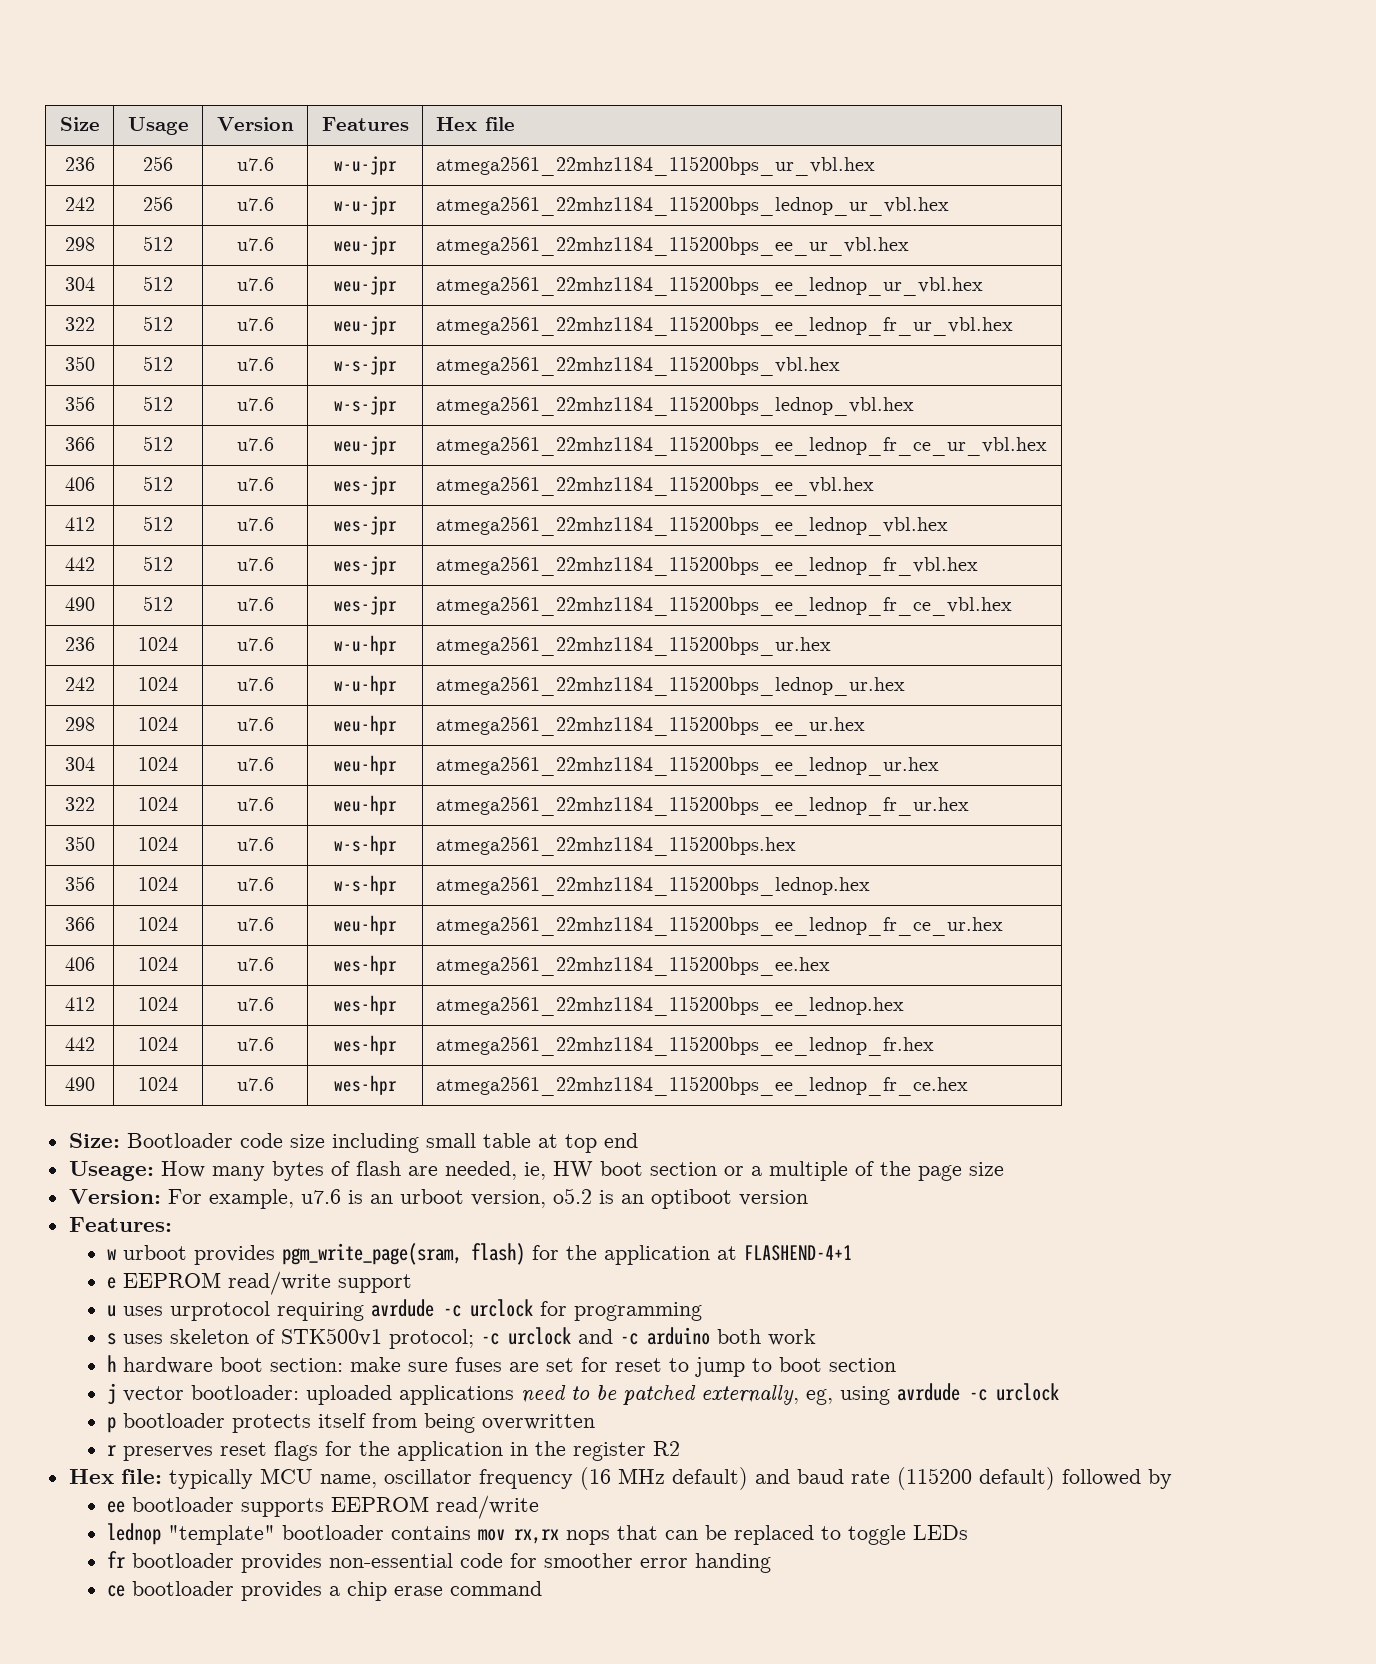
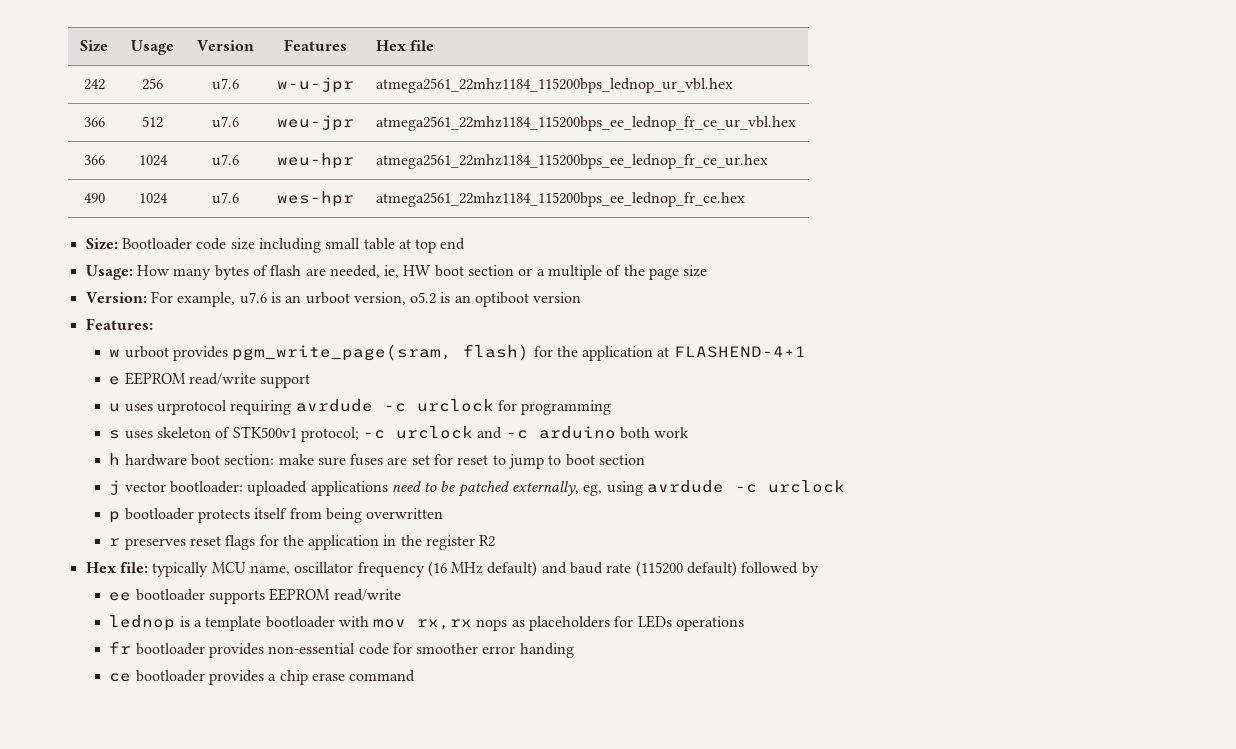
- 236 | 256 | u7.6 | w-u-jpr | atmega2561_22mhz1184_115200bps_ur_vbl.hex
- 298 | 512 | u7.6 | weu-jpr | atmega2561_22mhz1184_115200bps_ee_ur_vbl.hex
- 304 | 512 | u7.6 | weu-jpr | atmega2561_22mhz1184_115200bps_ee_lednop_ur_vbl.hex
- 322 | 512 | u7.6 | weu-jpr | atmega2561_22mhz1184_115200bps_ee_lednop_fr_ur_vbl.hex
- 350 | 512 | u7.6 | w-s-jpr | atmega2561_22mhz1184_115200bps_vbl.hex
- 356 | 512 | u7.6 | w-s-jpr | atmega2561_22mhz1184_115200bps_lednop_vbl.hex
- 406 | 512 | u7.6 | wes-jpr | atmega2561_22mhz1184_115200bps_ee_vbl.hex
- 412 | 512 | u7.6 | wes-jpr | atmega2561_22mhz1184_115200bps_ee_lednop_vbl.hex
- 442 | 512 | u7.6 | wes-jpr | atmega2561_22mhz1184_115200bps_ee_lednop_fr_vbl.hex
- 490 | 512 | u7.6 | wes-jpr | atmega2561_22mhz1184_115200bps_ee_lednop_fr_ce_vbl.hex
- 236 | 1024 | u7.6 | w-u-hpr | atmega2561_22mhz1184_115200bps_ur.hex
- 242 | 1024 | u7.6 | w-u-hpr | atmega2561_22mhz1184_115200bps_lednop_ur.hex
- 298 | 1024 | u7.6 | weu-hpr | atmega2561_22mhz1184_115200bps_ee_ur.hex
- 304 | 1024 | u7.6 | weu-hpr | atmega2561_22mhz1184_115200bps_ee_lednop_ur.hex
- 322 | 1024 | u7.6 | weu-hpr | atmega2561_22mhz1184_115200bps_ee_lednop_fr_ur.hex
- 350 | 1024 | u7.6 | w-s-hpr | atmega2561_22mhz1184_115200bps.hex
- 356 | 1024 | u7.6 | w-s-hpr | atmega2561_22mhz1184_115200bps_lednop.hex
- 406 | 1024 | u7.6 | wes-hpr | atmega2561_22mhz1184_115200bps_ee.hex
- 412 | 1024 | u7.6 | wes-hpr | atmega2561_22mhz1184_115200bps_ee_lednop.hex
- 442 | 1024 | u7.6 | wes-hpr | atmega2561_22mhz1184_115200bps_ee_lednop_fr.hex
- Useage: How many bytes of flash are needed, ie, HW boot section or a multiple of the page size
+ Usage: How many bytes of flash are needed, ie, HW boot section or a multiple of the page size
- lednop "template" bootloader contains mov rx,rx nops that can be replaced to toggle LEDs
+ lednop is a template bootloader with mov rx,rx nops as placeholders for LEDs operations

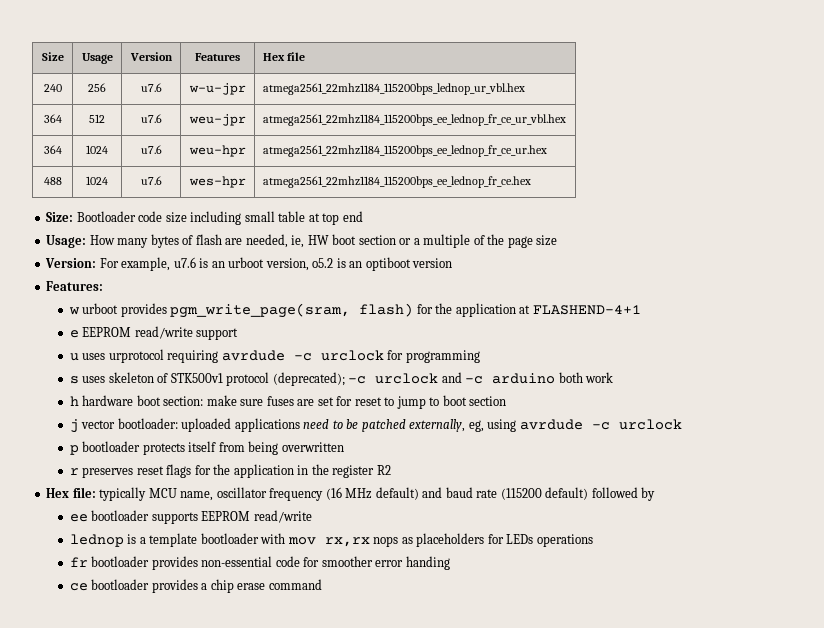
- 242 | 256 | u7.6 | w-u-jpr | atmega2561_22mhz1184_115200bps_lednop_ur_vbl.hex
+ 240 | 256 | u7.6 | w-u-jpr | atmega2561_22mhz1184_115200bps_lednop_ur_vbl.hex
- 366 | 512 | u7.6 | weu-jpr | atmega2561_22mhz1184_115200bps_ee_lednop_fr_ce_ur_vbl.hex
+ 364 | 512 | u7.6 | weu-jpr | atmega2561_22mhz1184_115200bps_ee_lednop_fr_ce_ur_vbl.hex
- 366 | 1024 | u7.6 | weu-hpr | atmega2561_22mhz1184_115200bps_ee_lednop_fr_ce_ur.hex
+ 364 | 1024 | u7.6 | weu-hpr | atmega2561_22mhz1184_115200bps_ee_lednop_fr_ce_ur.hex
- 490 | 1024 | u7.6 | wes-hpr | atmega2561_22mhz1184_115200bps_ee_lednop_fr_ce.hex
+ 488 | 1024 | u7.6 | wes-hpr | atmega2561_22mhz1184_115200bps_ee_lednop_fr_ce.hex
- s uses skeleton of STK500v1 protocol; -c urclock and -c arduino both work
+ s uses skeleton of STK500v1 protocol (deprecated); -c urclock and -c arduino both work

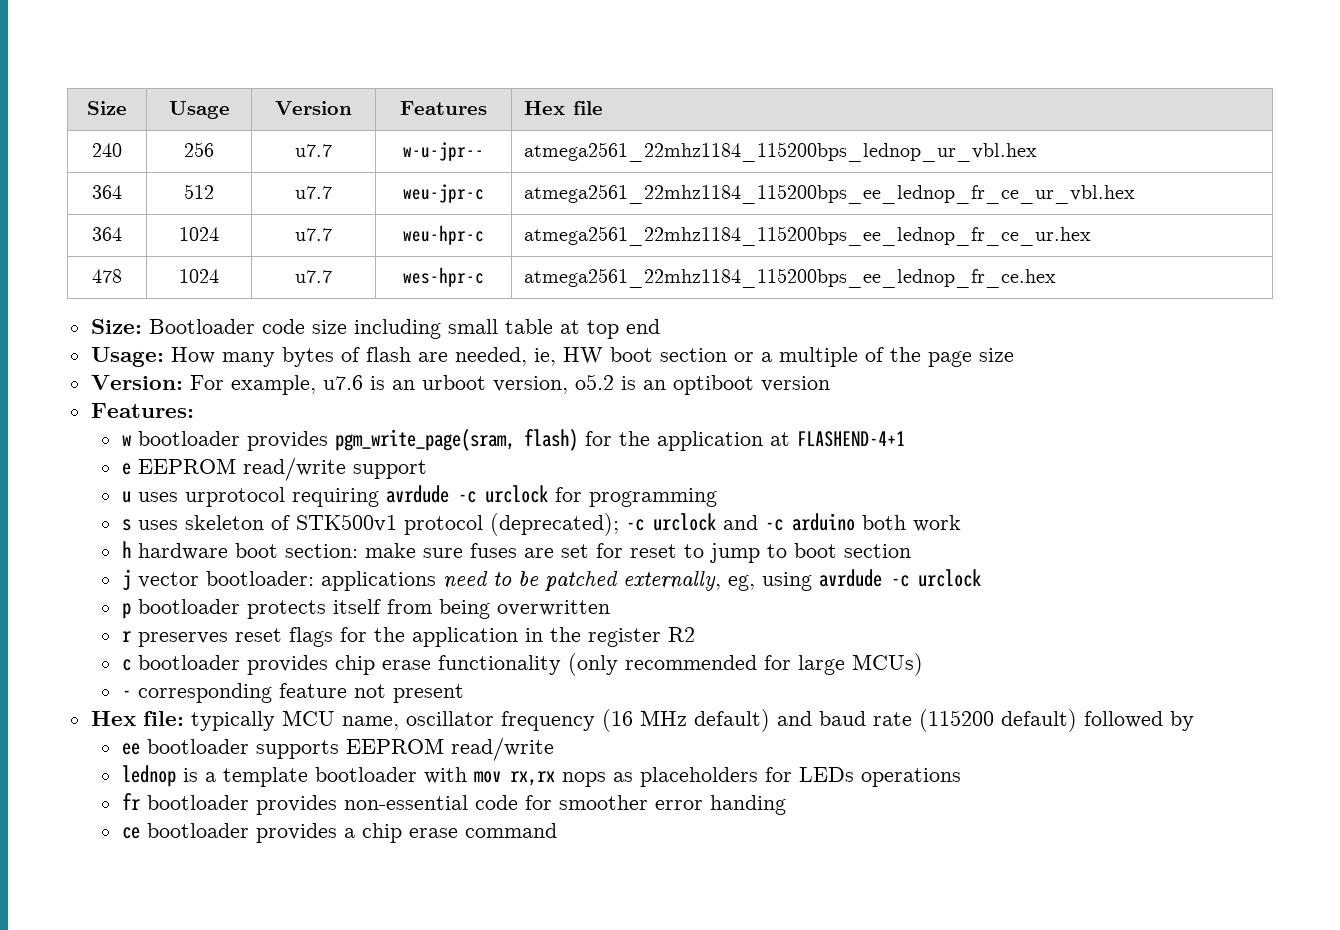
- 240 | 256 | u7.6 | w-u-jpr | atmega2561_22mhz1184_115200bps_lednop_ur_vbl.hex
+ 240 | 256 | u7.7 | w-u-jpr-- | atmega2561_22mhz1184_115200bps_lednop_ur_vbl.hex
- 364 | 512 | u7.6 | weu-jpr | atmega2561_22mhz1184_115200bps_ee_lednop_fr_ce_ur_vbl.hex
+ 364 | 512 | u7.7 | weu-jpr-c | atmega2561_22mhz1184_115200bps_ee_lednop_fr_ce_ur_vbl.hex
- 364 | 1024 | u7.6 | weu-hpr | atmega2561_22mhz1184_115200bps_ee_lednop_fr_ce_ur.hex
+ 364 | 1024 | u7.7 | weu-hpr-c | atmega2561_22mhz1184_115200bps_ee_lednop_fr_ce_ur.hex
- 488 | 1024 | u7.6 | wes-hpr | atmega2561_22mhz1184_115200bps_ee_lednop_fr_ce.hex
+ 478 | 1024 | u7.7 | wes-hpr-c | atmega2561_22mhz1184_115200bps_ee_lednop_fr_ce.hex
- w urboot provides pgm_write_page(sram, flash) for the application at FLASHEND-4+1
+ w bootloader provides pgm_write_page(sram, flash) for the application at FLASHEND-4+1
- j vector bootloader: uploaded applications need to be patched externally, eg, using avrdude -c urclock
+ j vector bootloader: applications need to be patched externally, eg, using avrdude -c urclock
+ c bootloader provides chip erase functionality (only recommended for large MCUs)
+ - corresponding feature not present

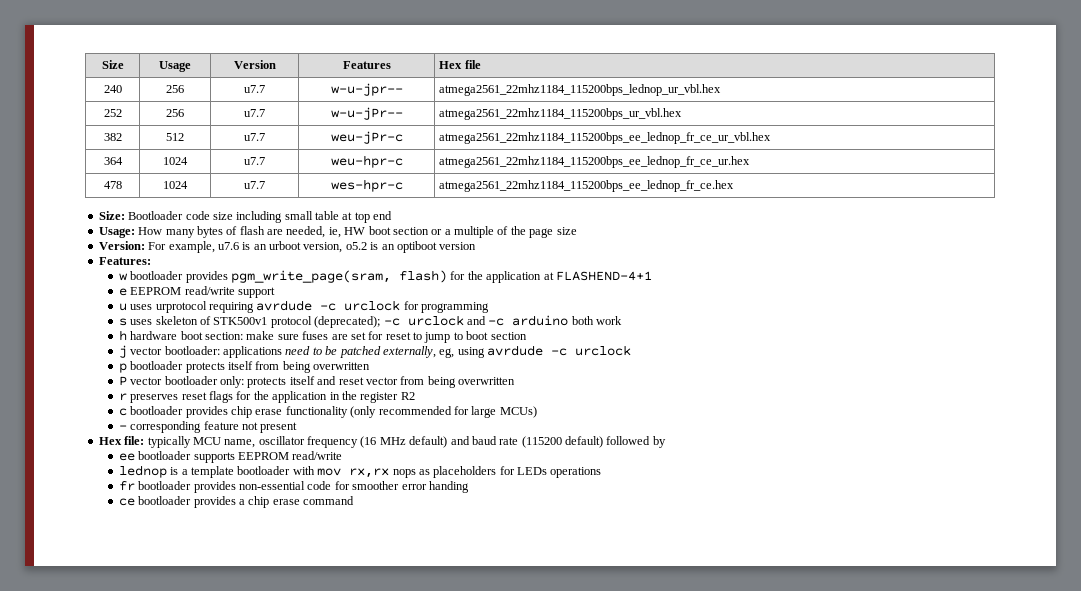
- 364 | 512 | u7.7 | weu-jpr-c | atmega2561_22mhz1184_115200bps_ee_lednop_fr_ce_ur_vbl.hex
+ 252 | 256 | u7.7 | w-u-jPr-- | atmega2561_22mhz1184_115200bps_ur_vbl.hex
+ 382 | 512 | u7.7 | weu-jPr-c | atmega2561_22mhz1184_115200bps_ee_lednop_fr_ce_ur_vbl.hex
+ P vector bootloader only: protects itself and reset vector from being overwritten

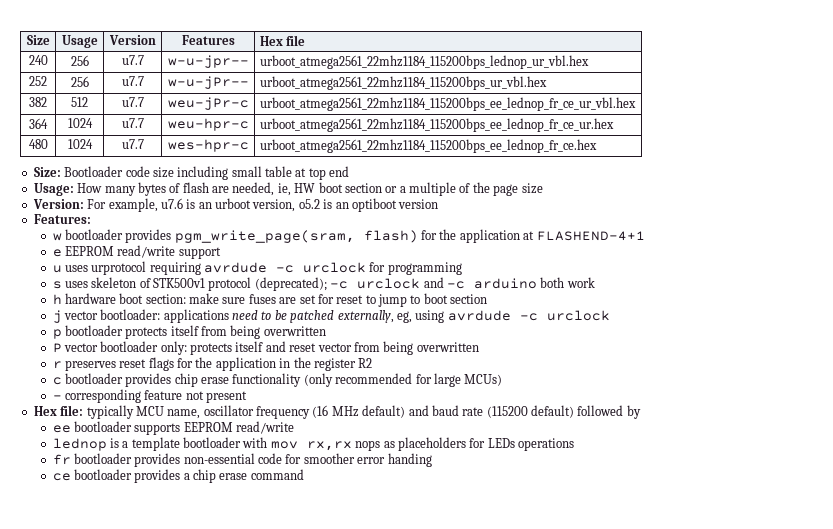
- 240 | 256 | u7.7 | w-u-jpr-- | atmega2561_22mhz1184_115200bps_lednop_ur_vbl.hex
+ 240 | 256 | u7.7 | w-u-jpr-- | urboot_atmega2561_22mhz1184_115200bps_lednop_ur_vbl.hex
- 252 | 256 | u7.7 | w-u-jPr-- | atmega2561_22mhz1184_115200bps_ur_vbl.hex
+ 252 | 256 | u7.7 | w-u-jPr-- | urboot_atmega2561_22mhz1184_115200bps_ur_vbl.hex
- 382 | 512 | u7.7 | weu-jPr-c | atmega2561_22mhz1184_115200bps_ee_lednop_fr_ce_ur_vbl.hex
+ 382 | 512 | u7.7 | weu-jPr-c | urboot_atmega2561_22mhz1184_115200bps_ee_lednop_fr_ce_ur_vbl.hex
- 364 | 1024 | u7.7 | weu-hpr-c | atmega2561_22mhz1184_115200bps_ee_lednop_fr_ce_ur.hex
- 478 | 1024 | u7.7 | wes-hpr-c | atmega2561_22mhz1184_115200bps_ee_lednop_fr_ce.hex
+ 364 | 1024 | u7.7 | weu-hpr-c | urboot_atmega2561_22mhz1184_115200bps_ee_lednop_fr_ce_ur.hex
+ 480 | 1024 | u7.7 | wes-hpr-c | urboot_atmega2561_22mhz1184_115200bps_ee_lednop_fr_ce.hex

